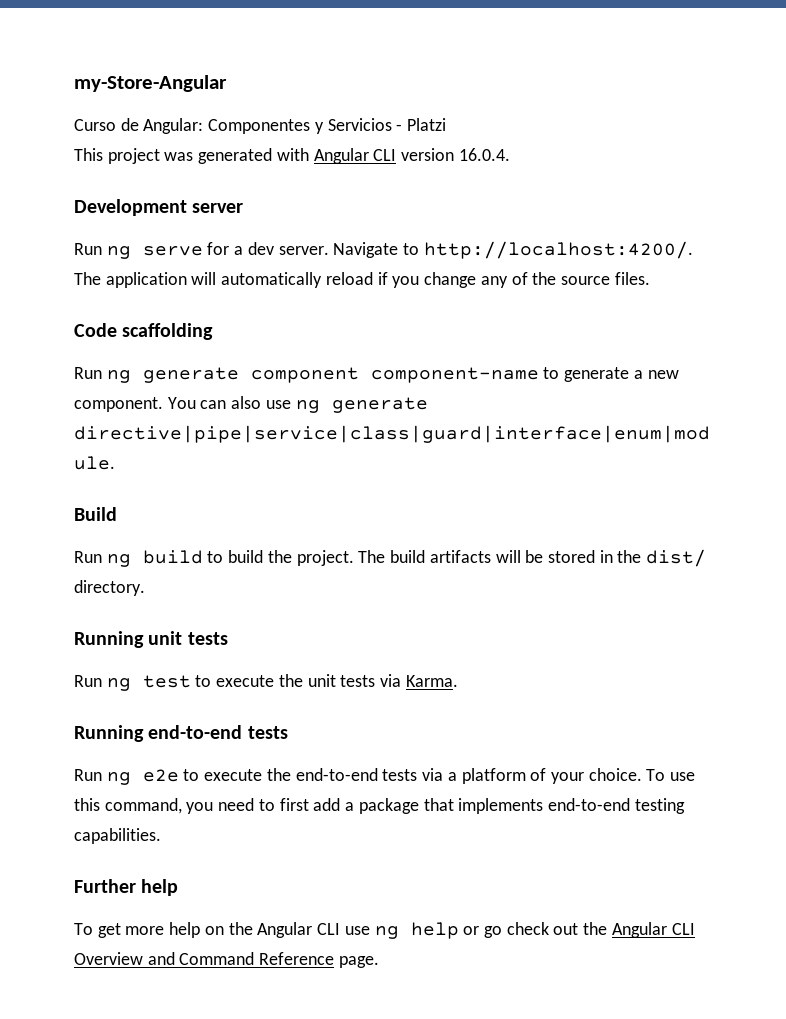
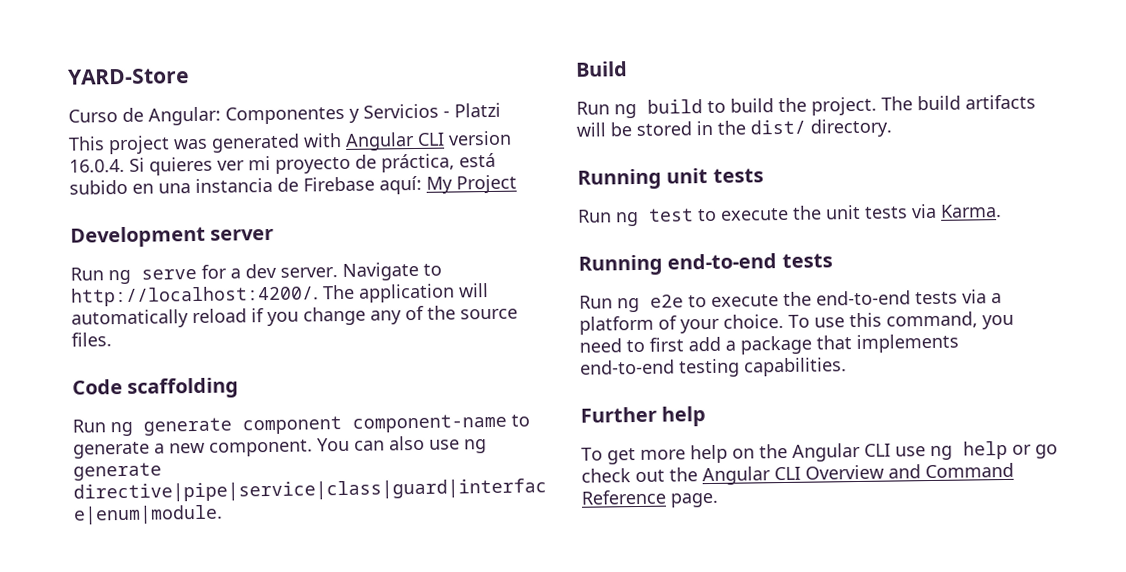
- my-Store-Angular
+ YARD-Store
- This project was generated with Angular CLI version 16.0.4.
+ This project was generated with Angular CLI version 16.0.4. Si quieres ver mi proyecto de práctica, está subido en una instancia de Firebase aquí: My Project

